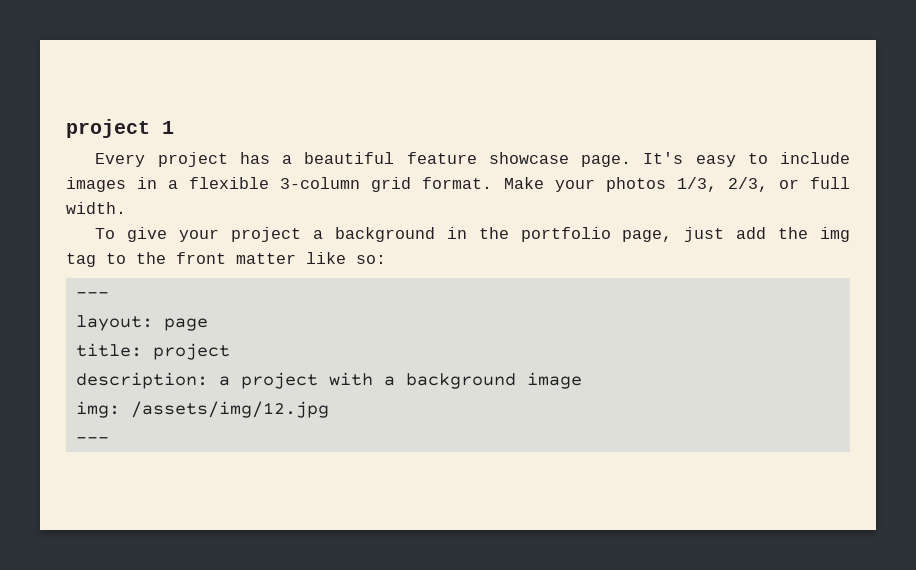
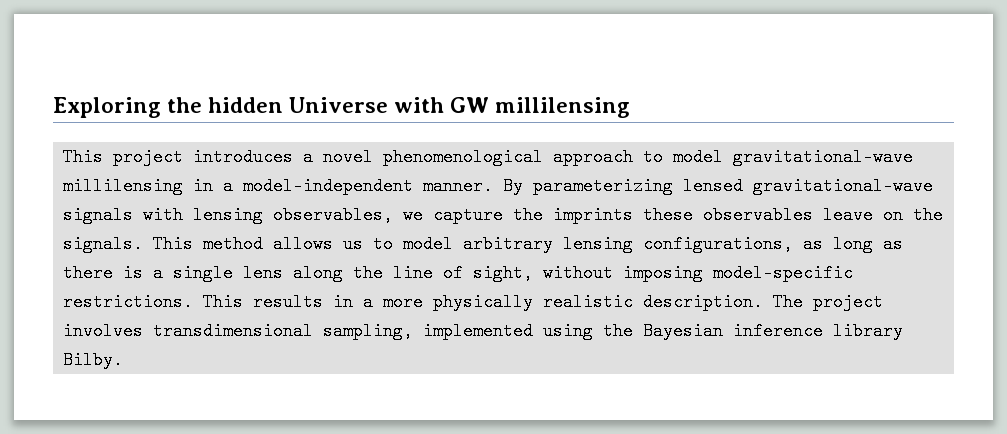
- project 1
- Every project has a beautiful feature showcase page. It's easy to include images in a flexible 3-column grid format. Make your photos 1/3, 2/3, or full width.
- To give your project a background in the portfolio page, just add the img tag to the front matter like so:
- ---
- layout: page
- title: project
- description: a project with a background image
- img: /assets/img/12.jpg
- ---
+ Exploring the hidden Universe with GW millilensing
+ This project introduces a novel phenomenological approach to model gravitational-wave millilensing in a model-independent manner. By parameterizing lensed gravitational-wave signals with lensing observables, we capture the imprints these observables leave on the signals. This method allows us to model arbitrary lensing configurations, as long as there is a single lens along the line of sight, without imposing model-specific restrictions. This results in a more physically realistic description. The project involves transdimensional sampling, implemented using the Bayesian inference library Bilby.

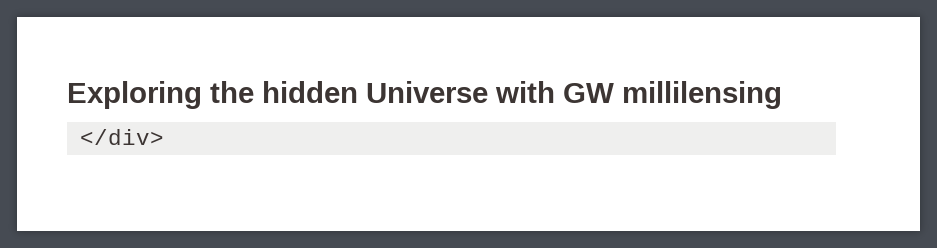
- This project introduces a novel phenomenological approach to model gravitational-wave millilensing in a model-independent manner. By parameterizing lensed gravitational-wave signals with lensing observables, we capture the imprints these observables leave on the signals. This method allows us to model arbitrary lensing configurations, as long as there is a single lens along the line of sight, without imposing model-specific restrictions. This results in a more physically realistic description. The project involves transdimensional sampling, implemented using the Bayesian inference library Bilby.
+ </div>

